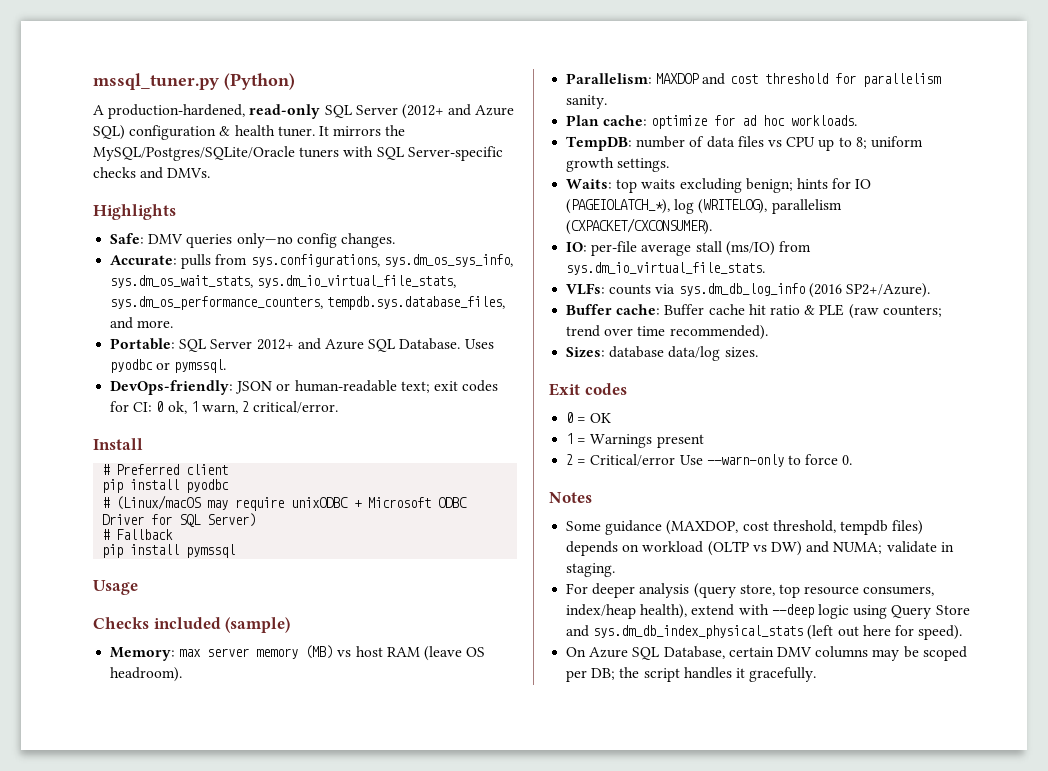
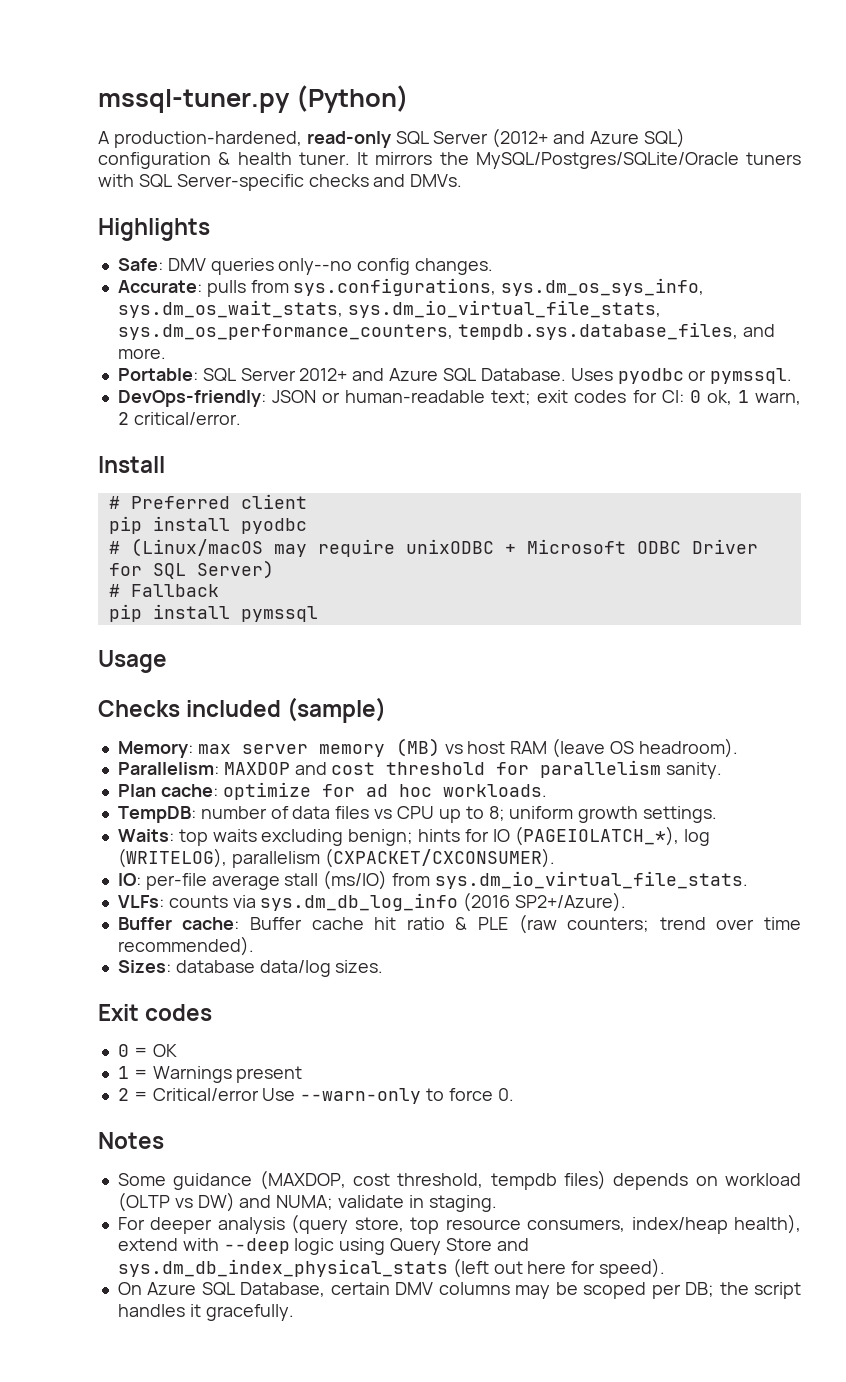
- mssql_tuner.py (Python)
+ mssql-tuner.py (Python)
- Safe: DMV queries only—no config changes.
+ Safe: DMV queries only--no config changes.

